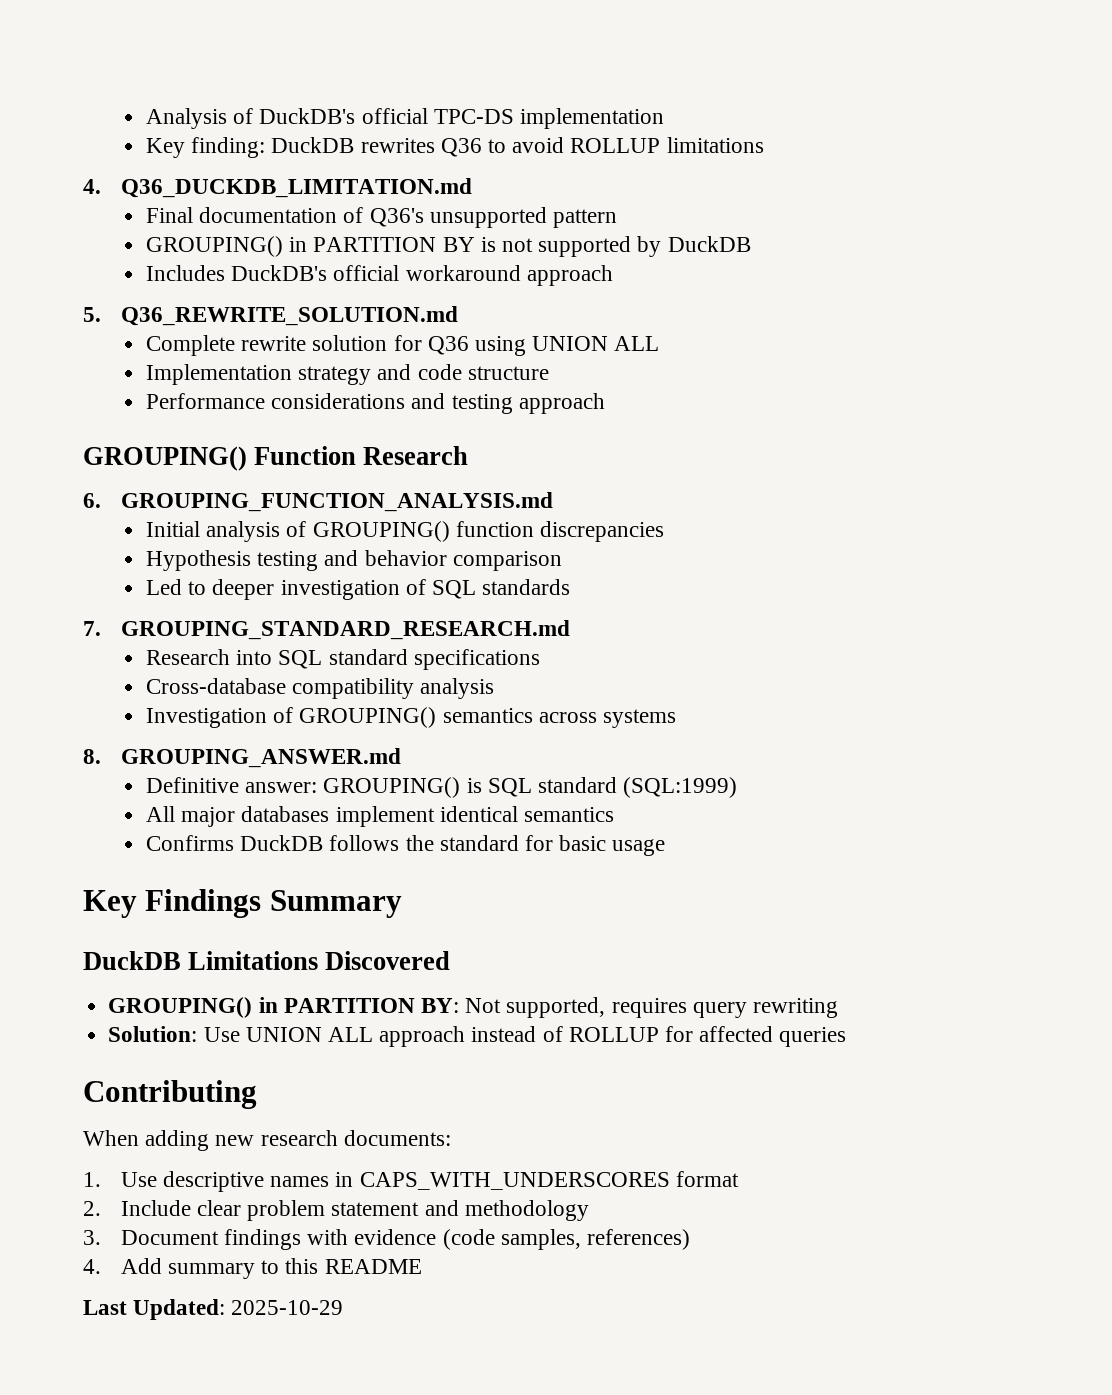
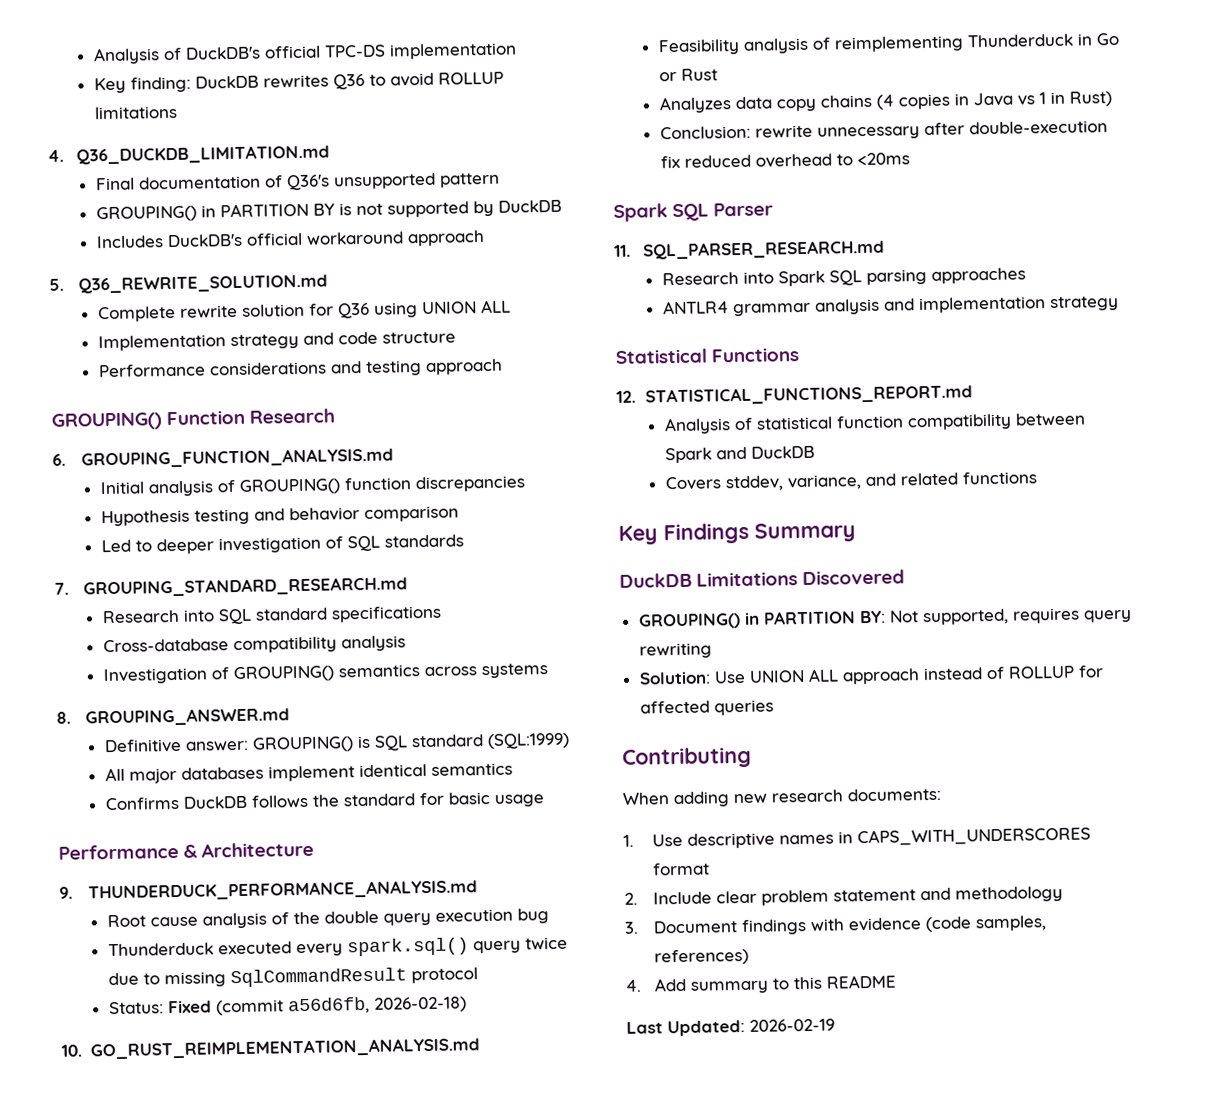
+ Performance & Architecture
+ 9. THUNDERDUCK_PERFORMANCE_ANALYSIS.md
+ Root cause analysis of the double query execution bug
+ Thunderduck executed every spark.sql() query twice due to missing SqlCommandResult protocol
+ Status: Fixed (commit a56d6fb, 2026-02-18)
+ 10. GO_RUST_REIMPLEMENTATION_ANALYSIS.md
+ Feasibility analysis of reimplementing Thunderduck in Go or Rust
+ Analyzes data copy chains (4 copies in Java vs 1 in Rust)
+ Conclusion: rewrite unnecessary after double-execution fix reduced overhead to <20ms
+ Spark SQL Parser
+ 11. SQL_PARSER_RESEARCH.md
+ Research into Spark SQL parsing approaches
+ ANTLR4 grammar analysis and implementation strategy
+ Statistical Functions
+ 12. STATISTICAL_FUNCTIONS_REPORT.md
+ Analysis of statistical function compatibility between Spark and DuckDB
+ Covers stddev, variance, and related functions
- Last Updated: 2025-10-29
+ Last Updated: 2026-02-19

